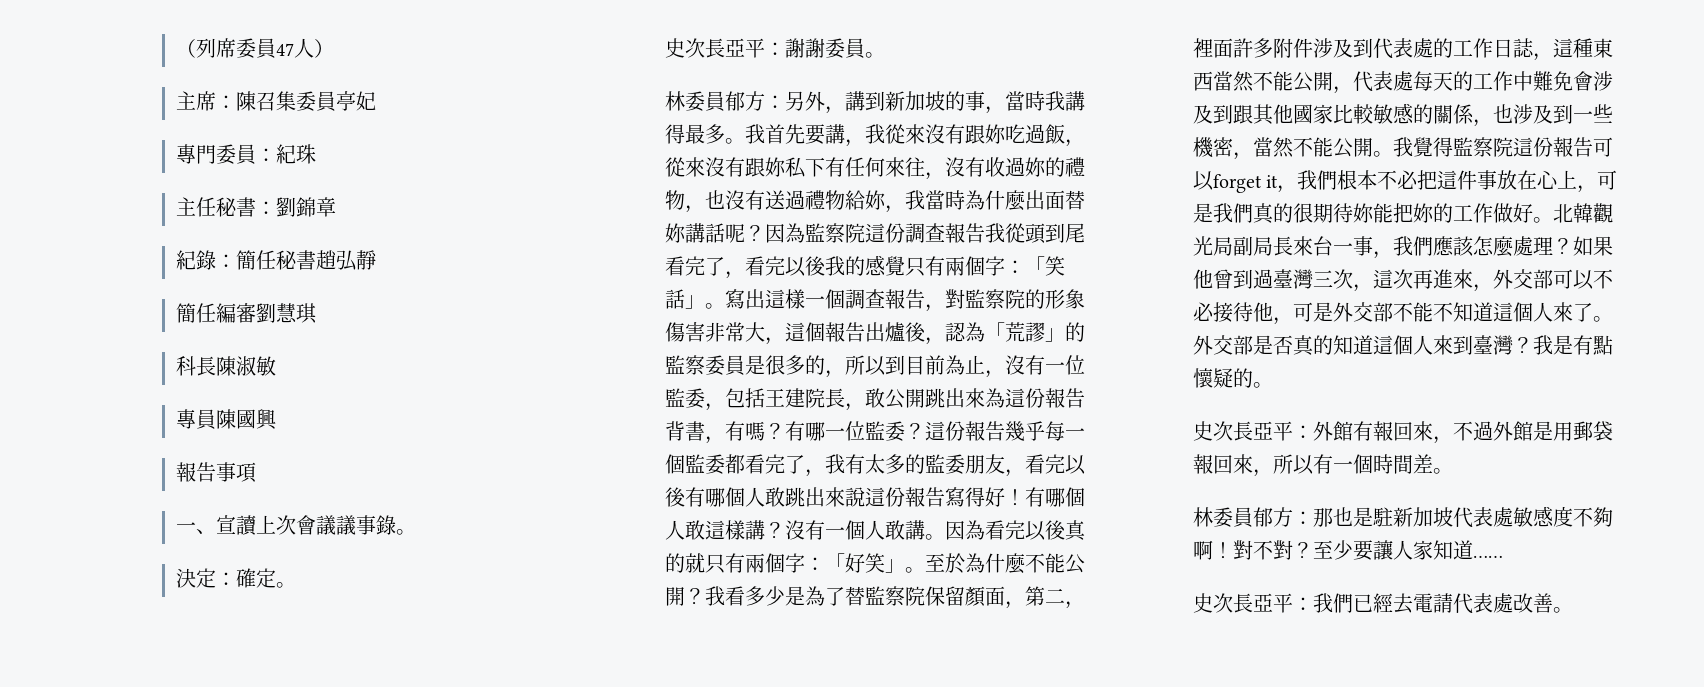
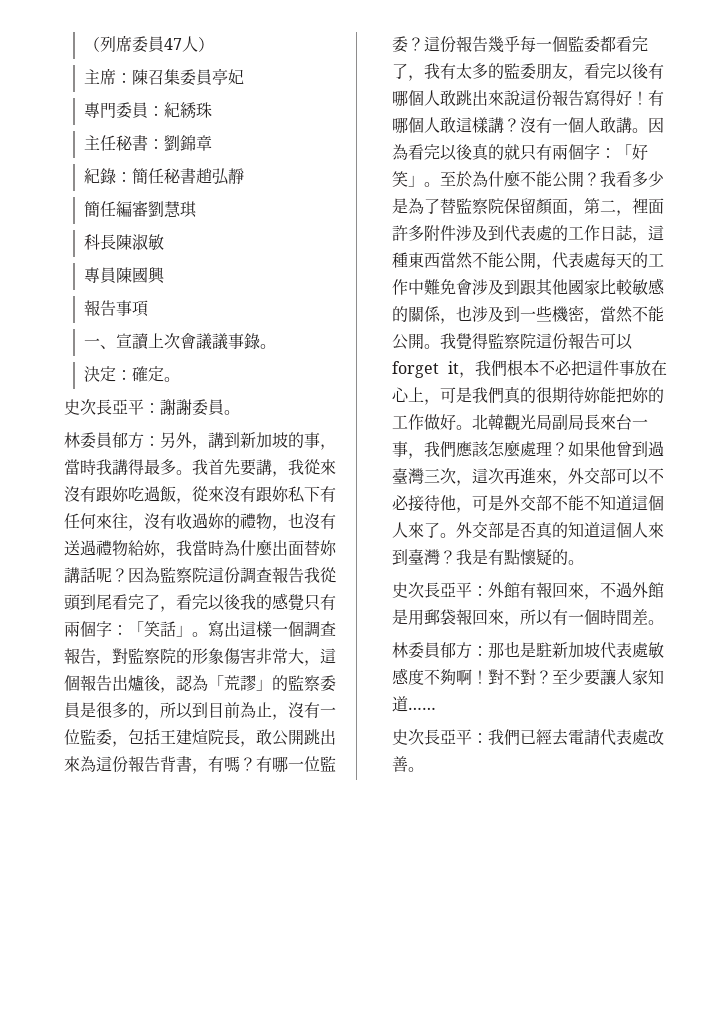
- 專門委員：紀珠
+ 專門委員：紀綉珠
- 寫出這樣一個調查報告，對監察院的形象傷害非常大，這個報告出爐後，認為「荒謬」的監察委員是很多的，所以到目前為止，沒有一位監委，包括王建院長，敢公開跳出來為這份報告背書，有嗎？
+ 寫出這樣一個調查報告，對監察院的形象傷害非常大，這個報告出爐後，認為「荒謬」的監察委員是很多的，所以到目前為止，沒有一位監委，包括王建煊院長，敢公開跳出來為這份報告背書，有嗎？

